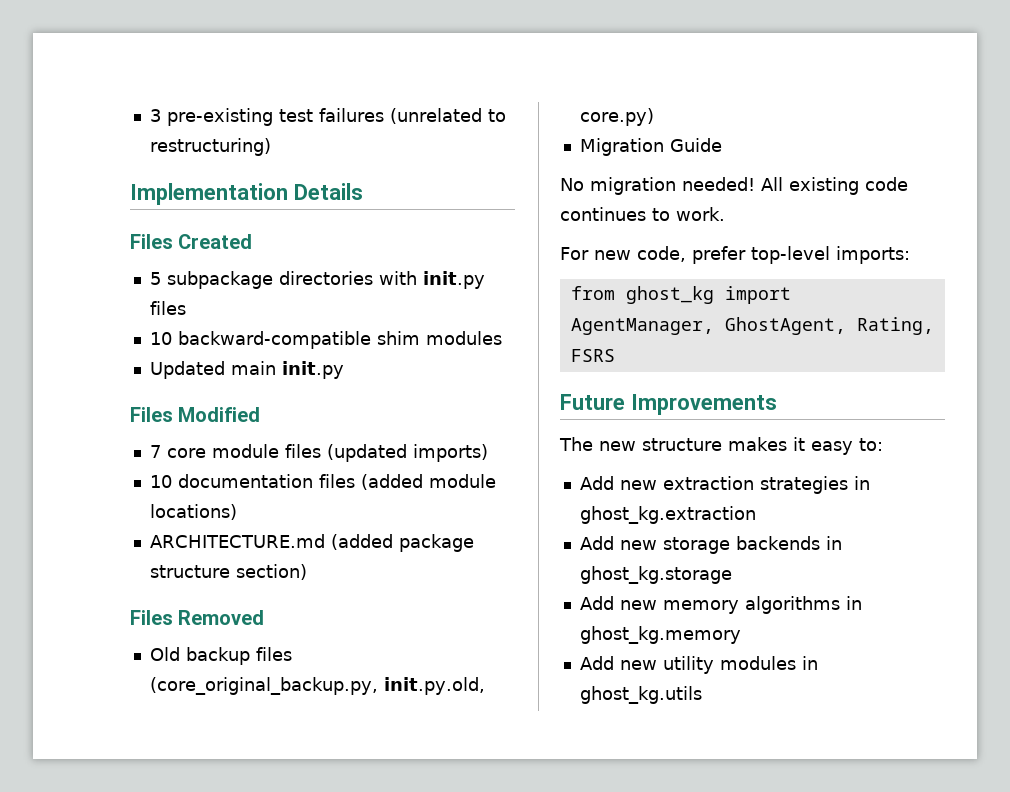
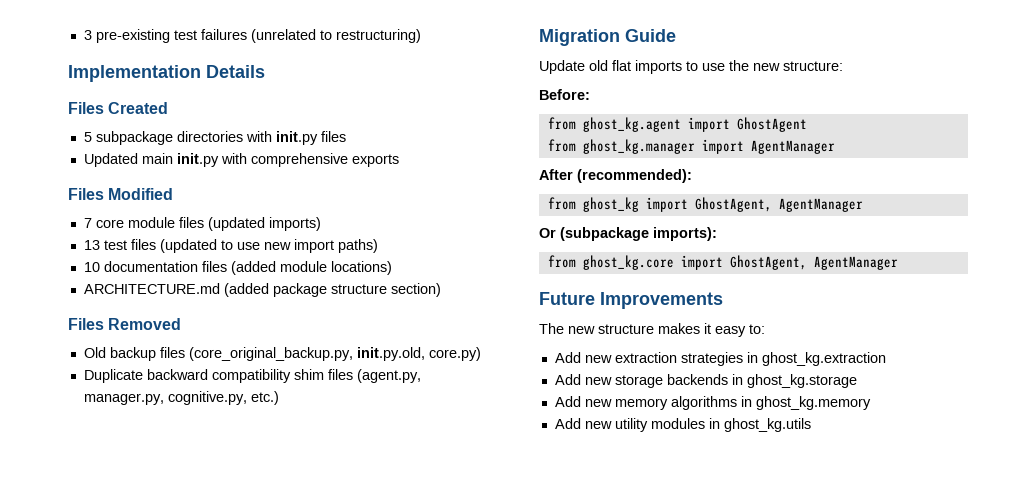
- 10 backward-compatible shim modules
- Updated main init.py
+ Updated main init.py with comprehensive exports
+ 13 test files (updated to use new import paths)
+ Duplicate backward compatibility shim files (agent.py, manager.py, cognitive.py, etc.)
  Migration Guide
- No migration needed! All existing code continues to work.
- For new code, prefer top-level imports:
- from ghost_kg import AgentManager, GhostAgent, Rating, FSRS
+ Update old flat imports to use the new structure:
+ Before:
+ from ghost_kg.agent import GhostAgent
+ from ghost_kg.manager import AgentManager
+ After (recommended):
+ from ghost_kg import GhostAgent, AgentManager
+ Or (subpackage imports):
+ from ghost_kg.core import GhostAgent, AgentManager

